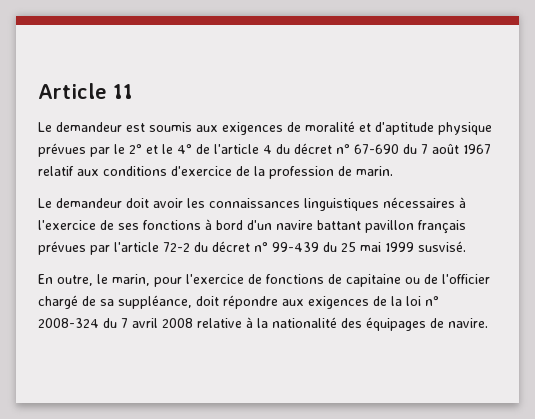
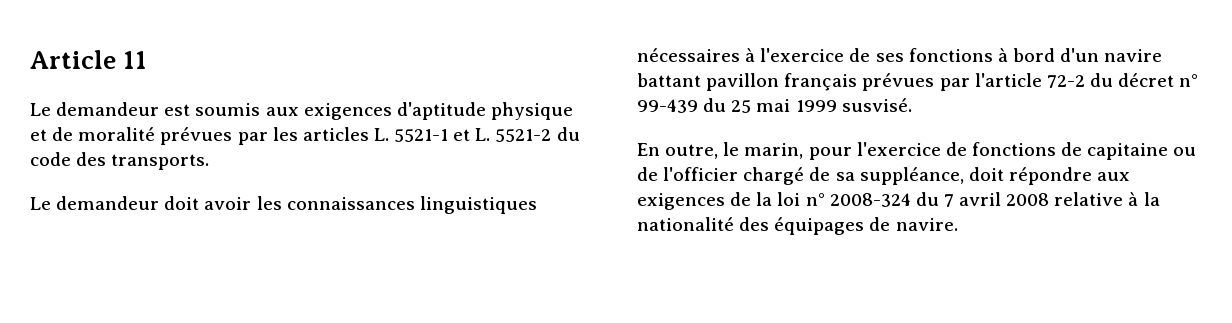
- Le demandeur est soumis aux exigences de moralité et d'aptitude physique prévues par le 2° et le 4° de l'article 4 du décret n° 67-690 du 7 août 1967 relatif aux conditions d'exercice de la profession de marin.
+ Le demandeur est soumis aux exigences d'aptitude physique et de moralité prévues par les articles L. 5521-1 et L. 5521-2 du code des transports.

